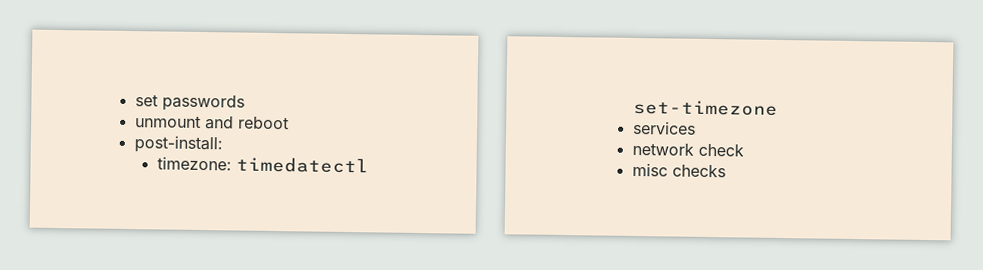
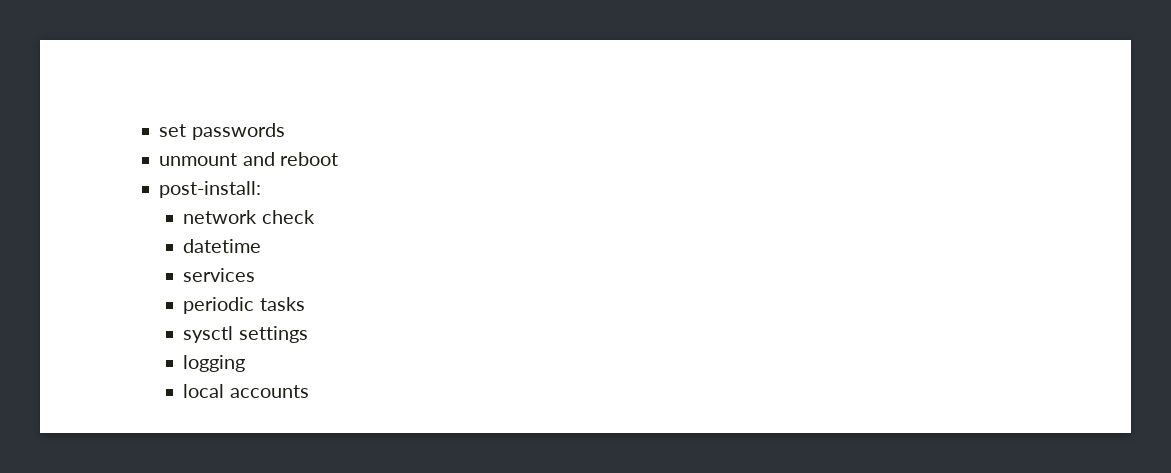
- timezone: timedatectl set-timezone
+ network check
+ datetime
  services
- network check
- misc checks
+ periodic tasks
+ sysctl settings
+ logging
+ local accounts

